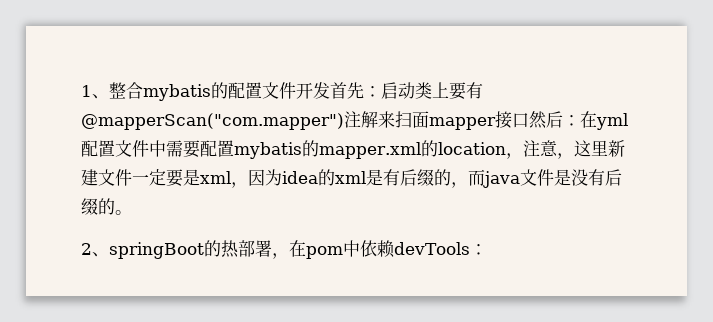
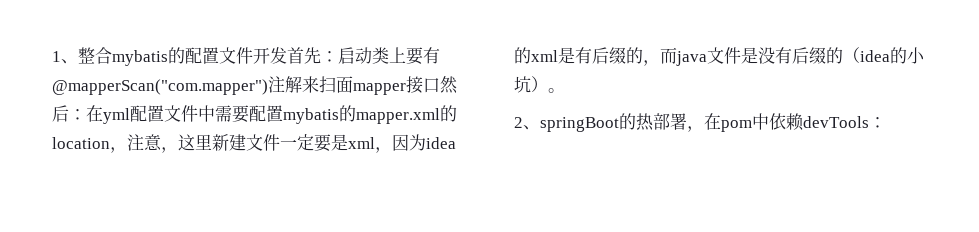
- 1、整合mybatis的配置文件开发首先：启动类上要有@mapperScan("com.mapper")注解来扫面mapper接口然后：在yml配置文件中需要配置mybatis的mapper.xml的location，注意，这里新建文件一定要是xml，因为idea的xml是有后缀的，而java文件是没有后缀的。
+ 1、整合mybatis的配置文件开发首先：启动类上要有@mapperScan("com.mapper")注解来扫面mapper接口然后：在yml配置文件中需要配置mybatis的mapper.xml的location，注意，这里新建文件一定要是xml，因为idea的xml是有后缀的，而java文件是没有后缀的（idea的小坑）。

